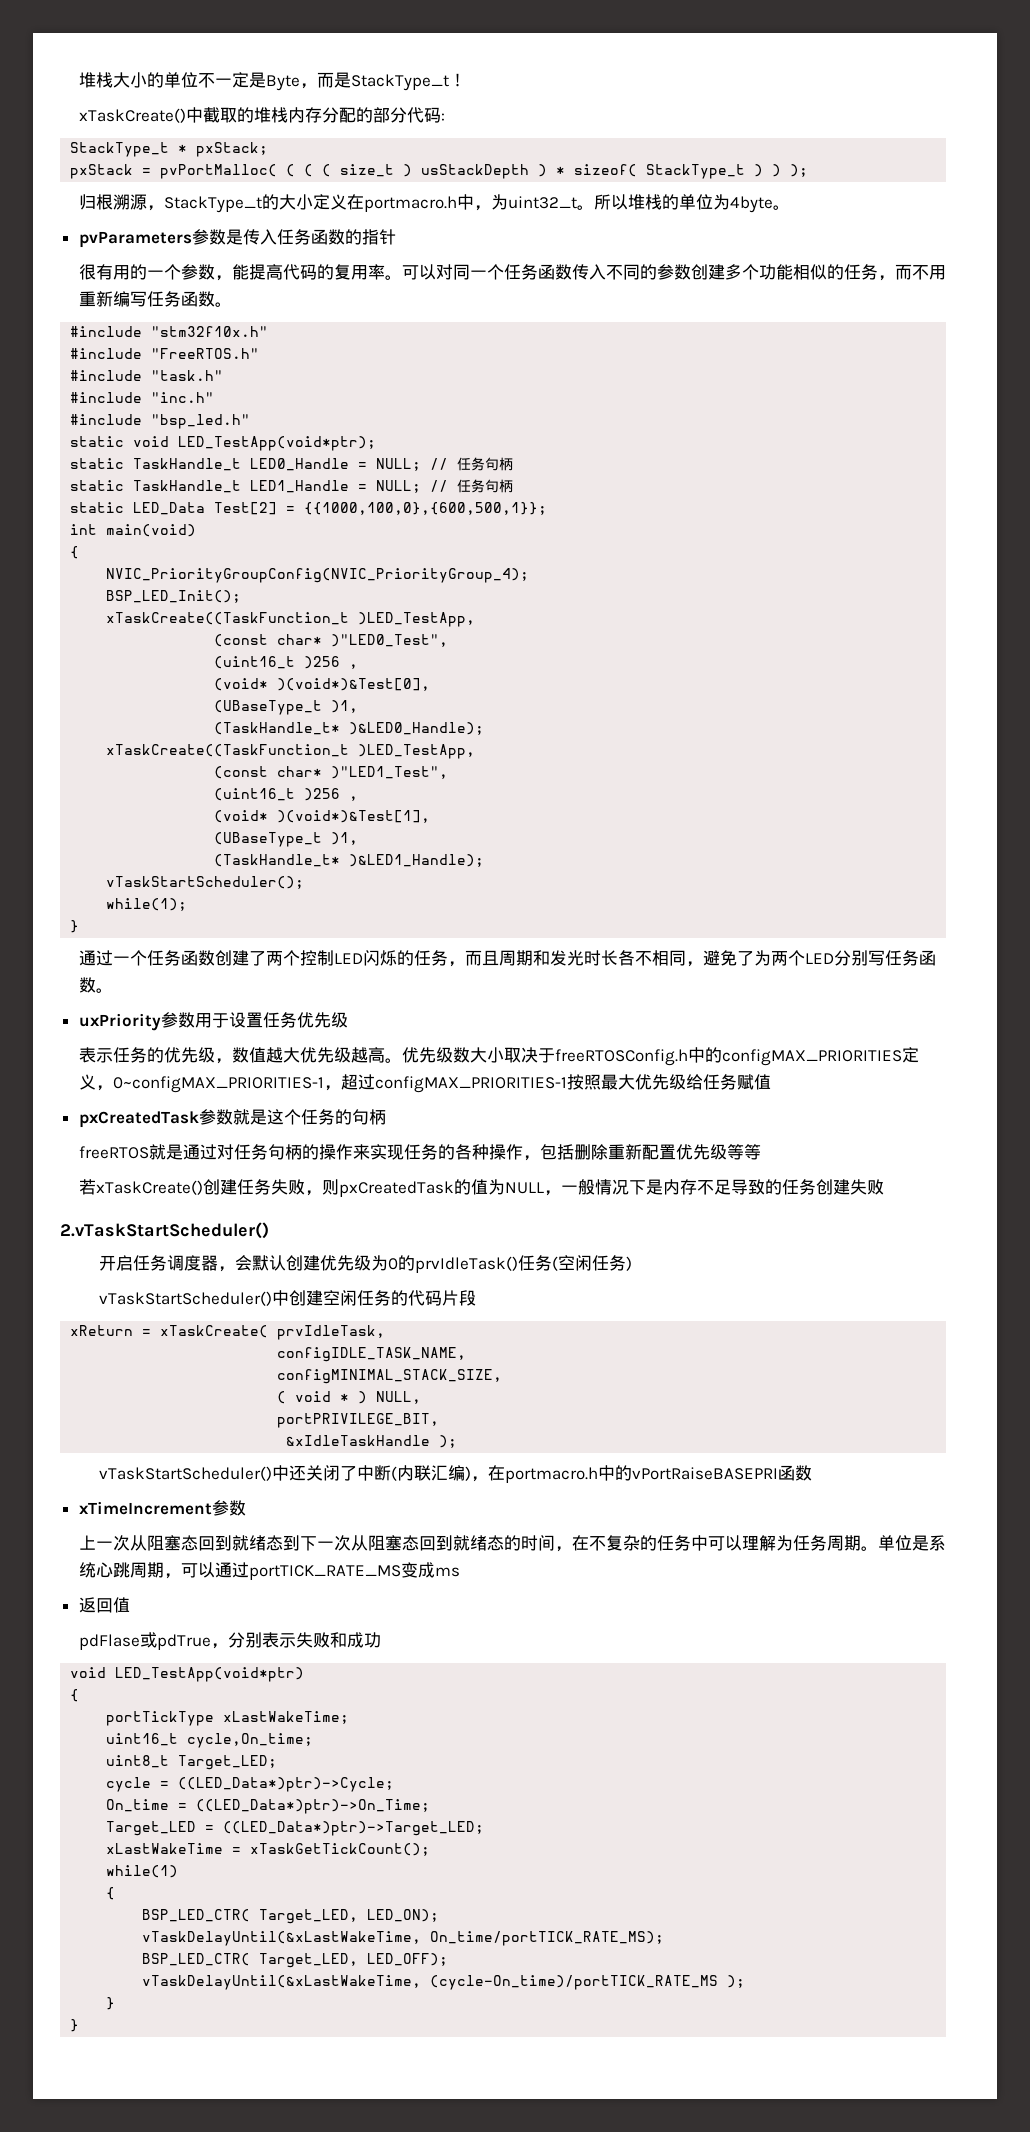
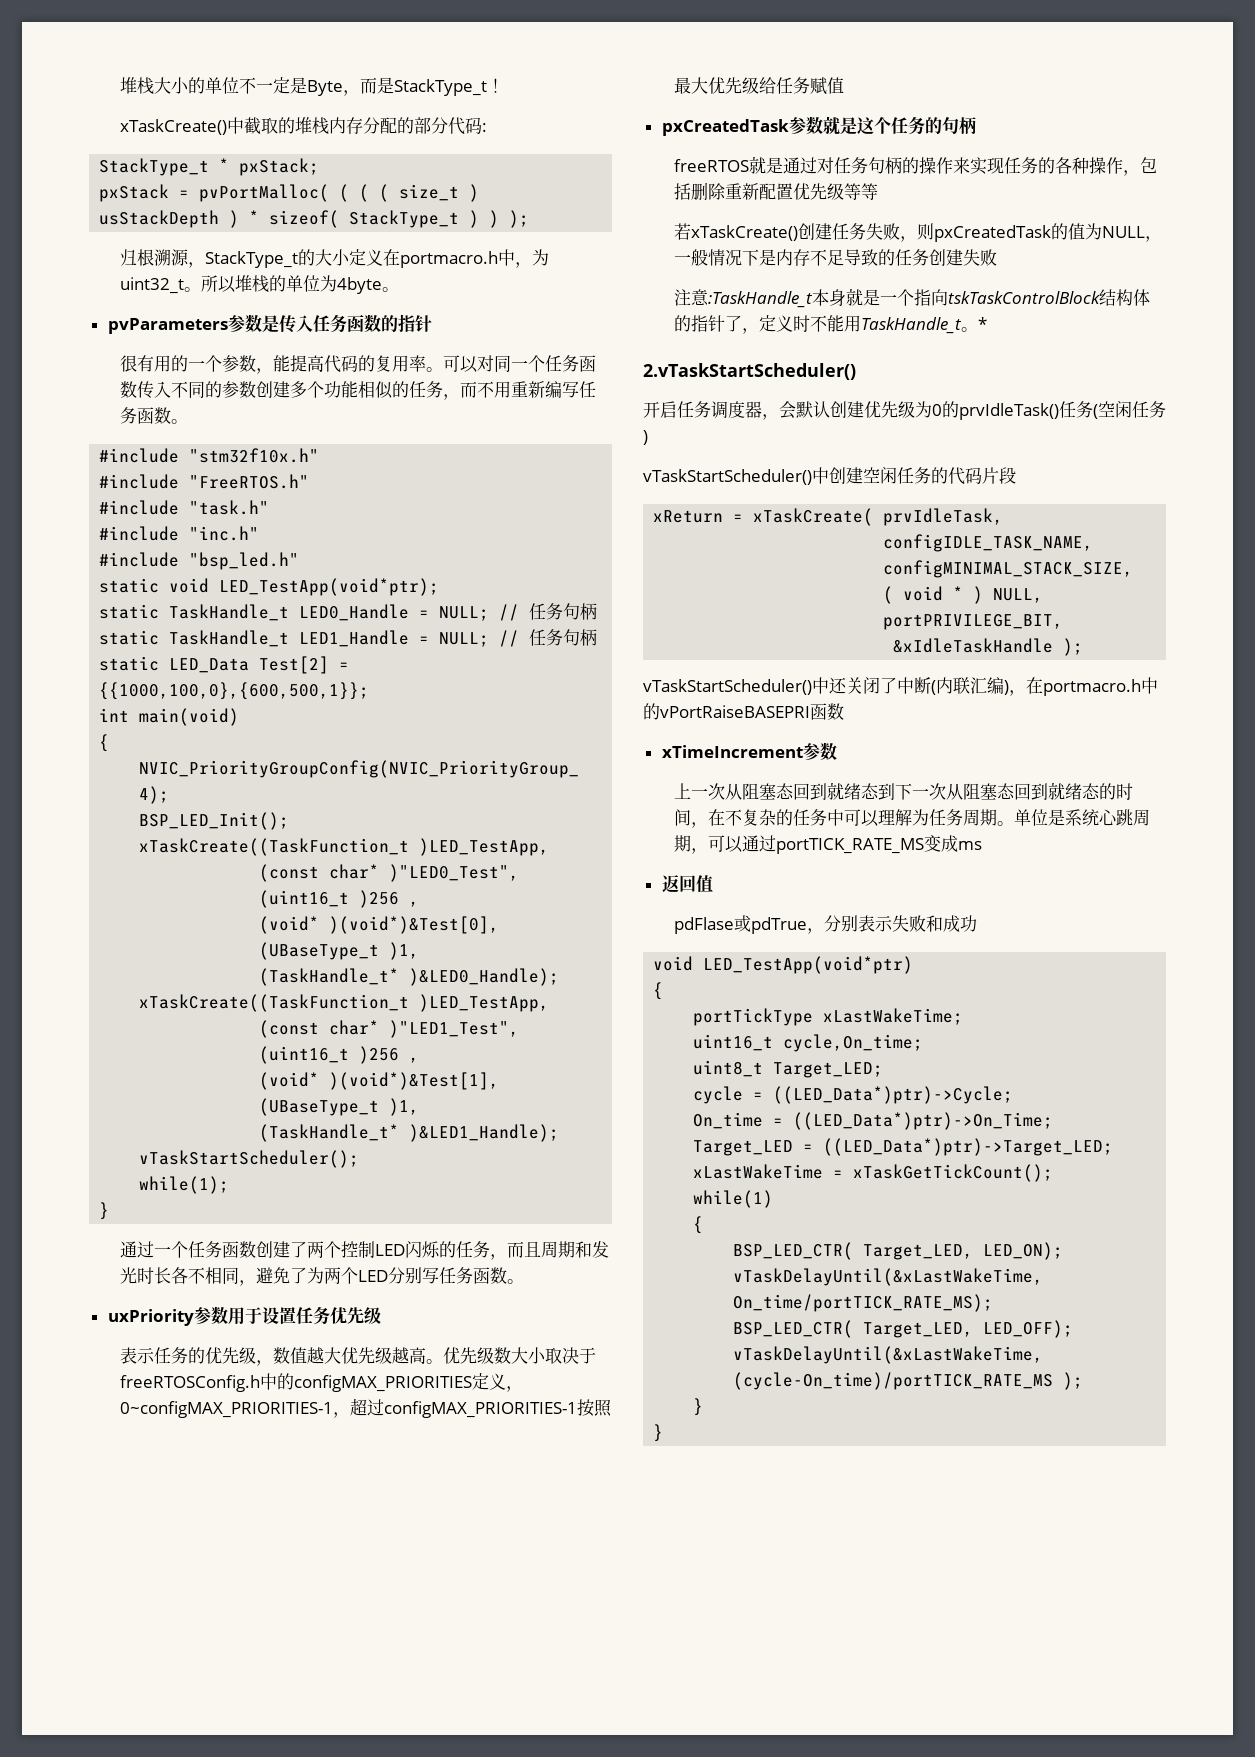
+ 注意:TaskHandle_t本身就是一个指向tskTaskControlBlock结构体的指针了，定义时不能用TaskHandle_t。*

